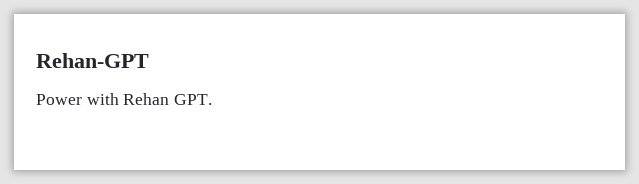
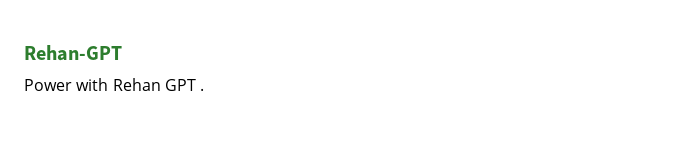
- Power with Rehan GPT.
+ Power with Rehan GPT .

